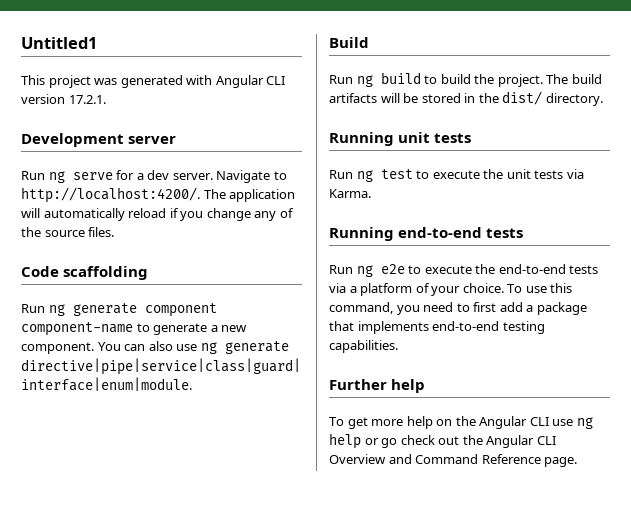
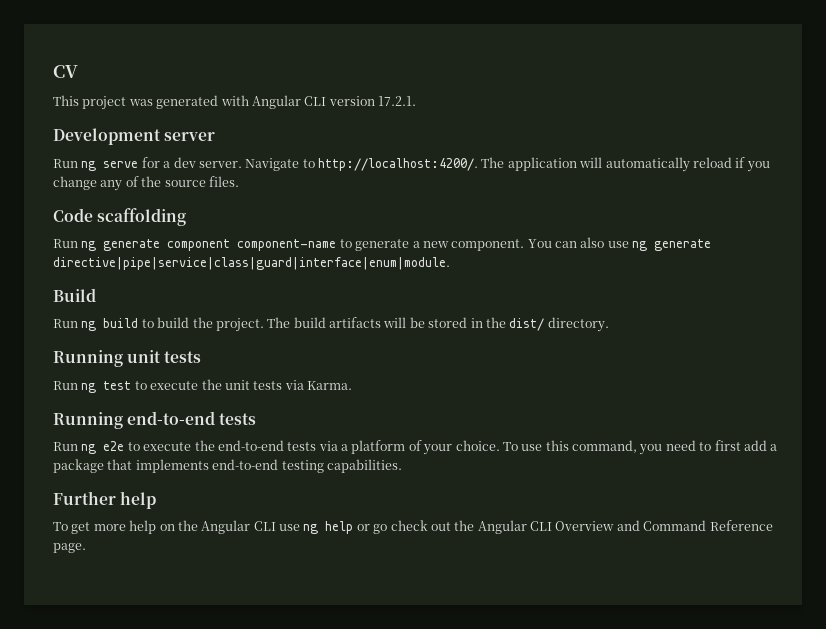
- Untitled1
+ CV

